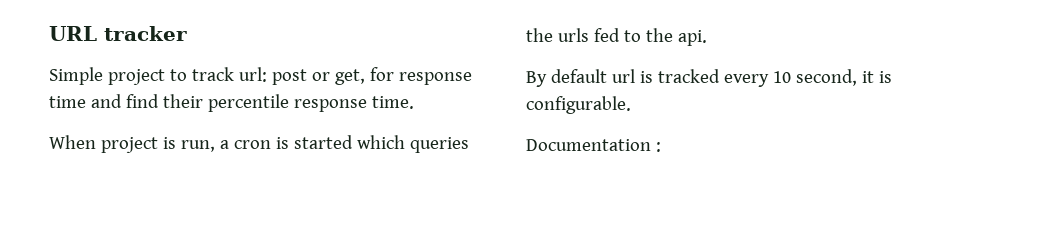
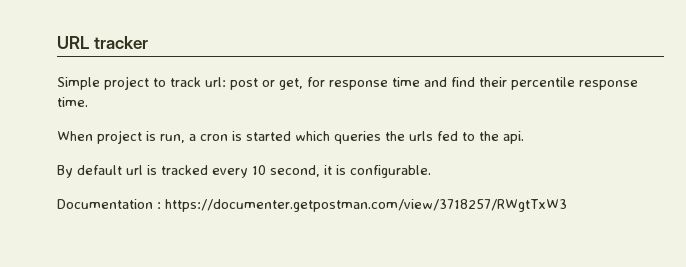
- Documentation :
+ Documentation : https://documenter.getpostman.com/view/3718257/RWgtTxW3

